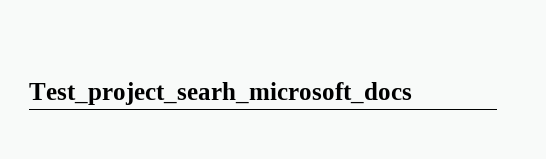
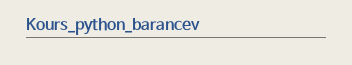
- Test_project_searh_microsoft_docs
+ Kours_python_barancev

